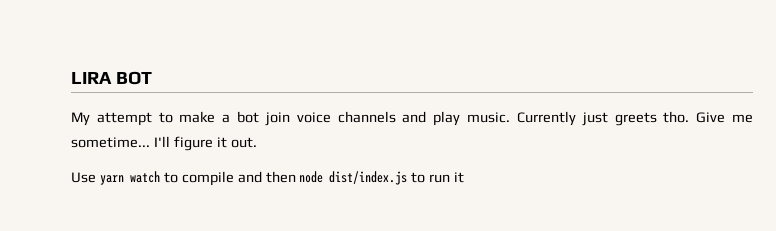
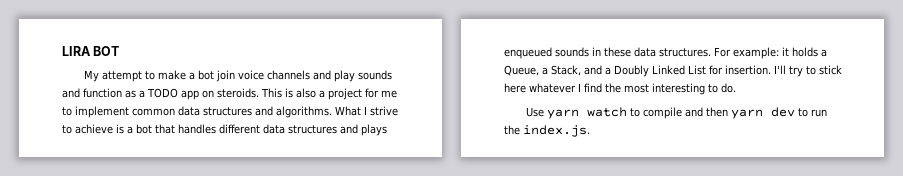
- My attempt to make a bot join voice channels and play music. Currently just greets tho. Give me sometime... I'll figure it out.
+ My attempt to make a bot join voice channels and play sounds and function as a TODO app on steroids. This is also a project for me to implement common data structures and algorithms. What I strive to achieve is a bot that handles different data structures and plays enqueued sounds in these data structures. For example: it holds a Queue, a Stack, and a Doubly Linked List for insertion. I'll try to stick here whatever I find the most interesting to do.
- Use yarn watch to compile and then node dist/index.js to run it
+ Use yarn watch to compile and then yarn dev to run the index.js.

